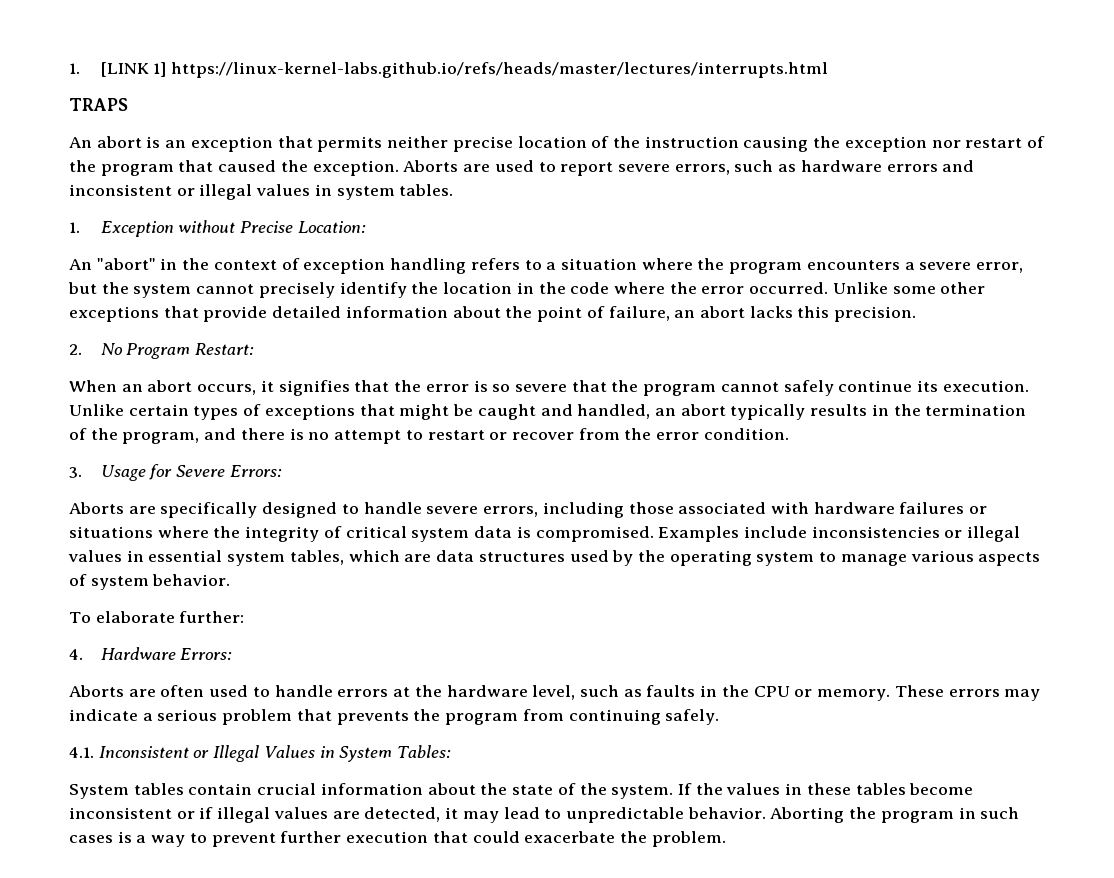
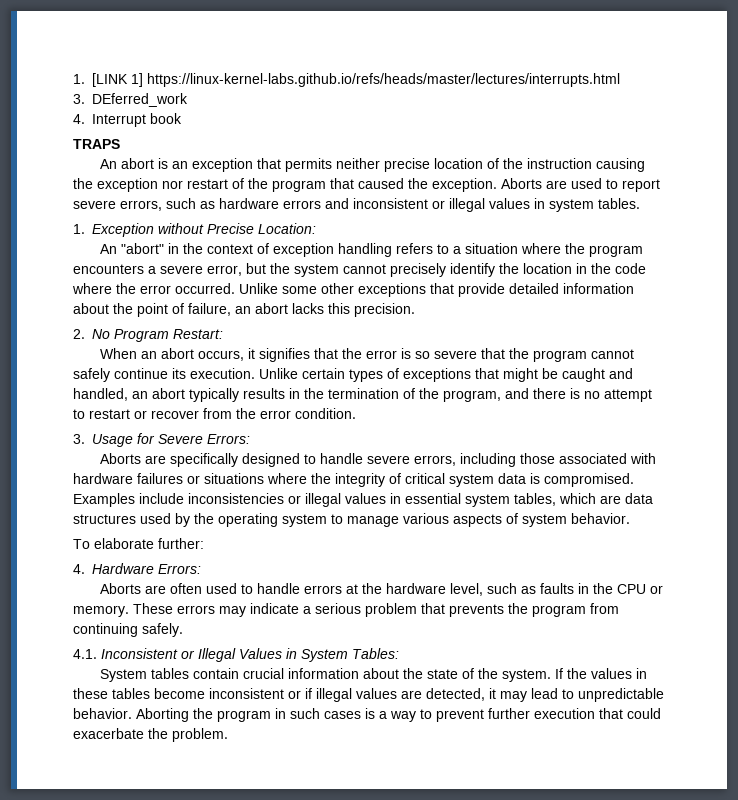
+ 3. DEferred_work
+ 4. Interrupt book

